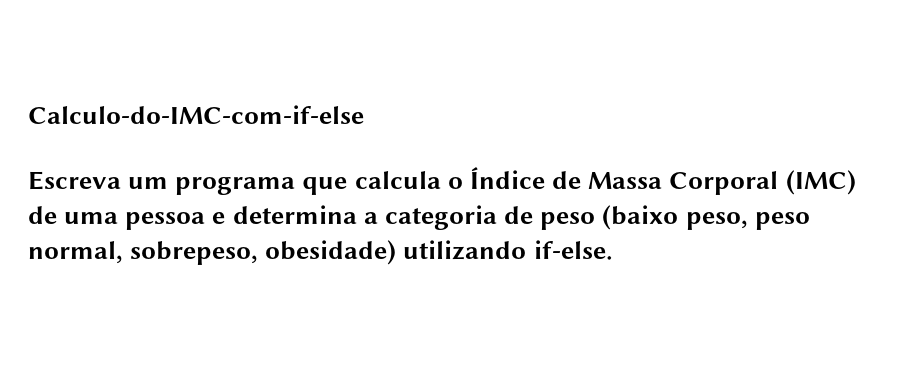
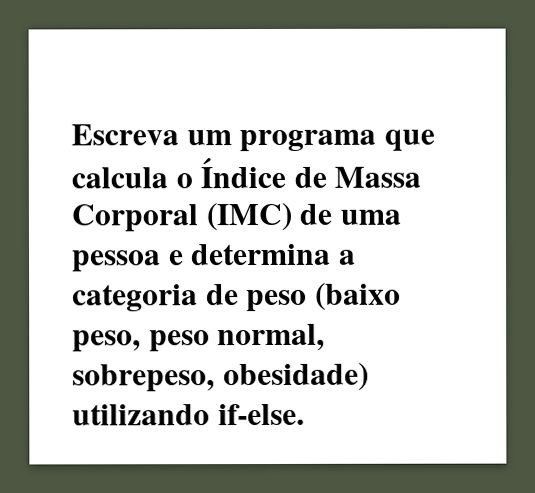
- Calculo-do-IMC-com-if-else

